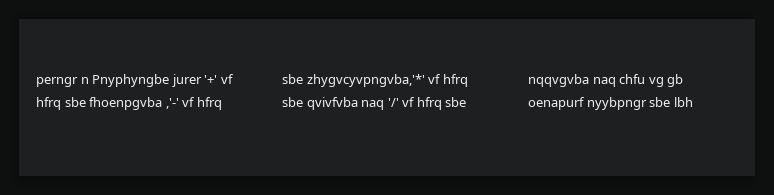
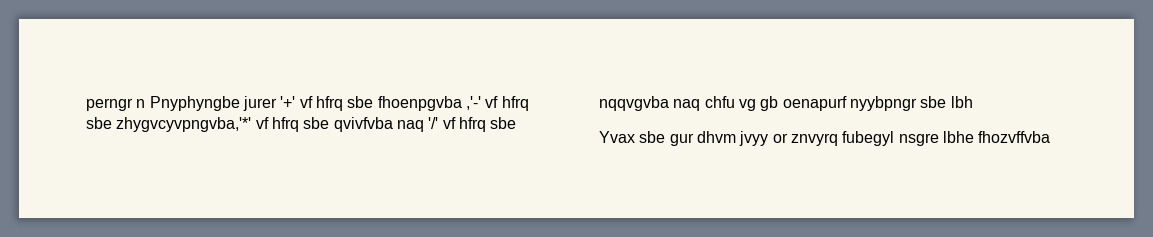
+ Yvax sbe gur dhvm jvyy or znvyrq fubegyl nsgre lbhe fhozvffvba

